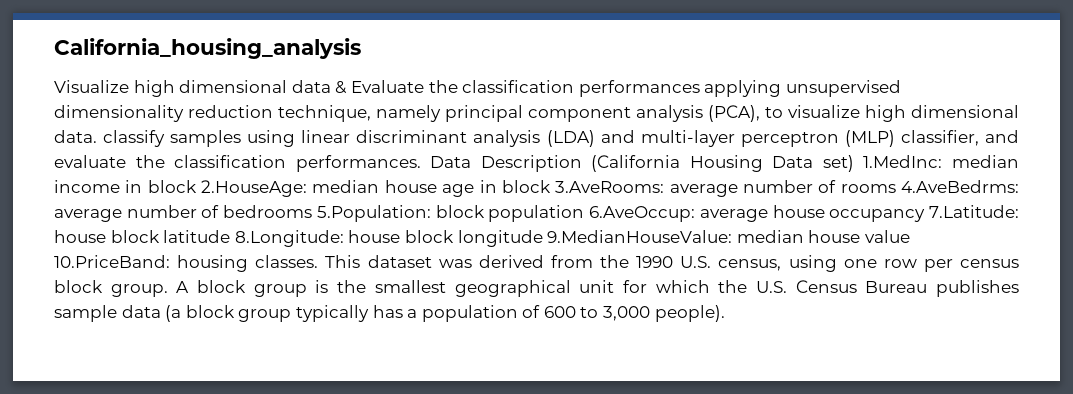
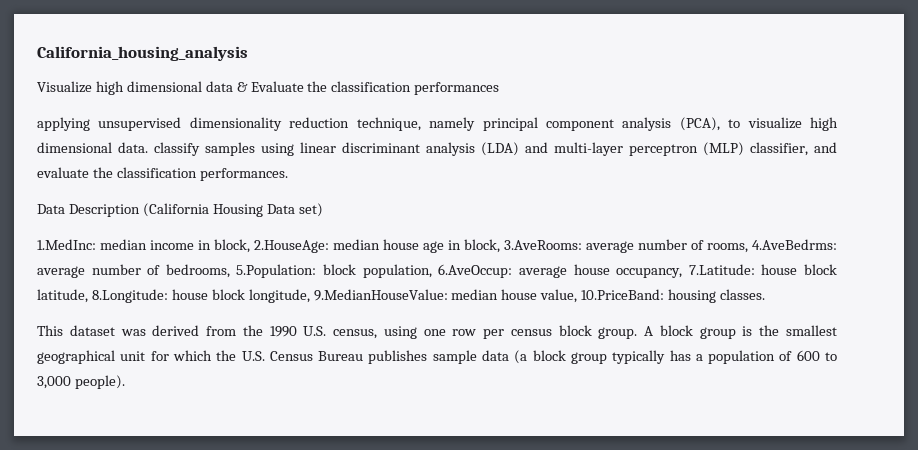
- Visualize high dimensional data & Evaluate the classification performances applying unsupervised dimensionality reduction technique, namely principal component analysis (PCA), to visualize high dimensional data. classify samples using linear discriminant analysis (LDA) and multi-layer perceptron (MLP) classifier, and evaluate the classification performances. Data Description (California Housing Data set) 1.MedInc:
+ Visualize high dimensional data & Evaluate the classification performances
+ applying unsupervised dimensionality reduction technique, namely principal component analysis (PCA), to visualize high dimensional data. classify samples using linear discriminant analysis (LDA) and multi-layer perceptron (MLP) classifier, and evaluate the classification performances.
+ Data Description (California Housing Data set)
+ 1.MedInc:
- median income in block 2.HouseAge:
+ median income in block, 2.HouseAge:
- median house age in block 3.AveRooms:
+ median house age in block, 3.AveRooms:
- average number of rooms 4.AveBedrms:
+ average number of rooms, 4.AveBedrms:
- average number of bedrooms 5.Population:
+ average number of bedrooms, 5.Population:
- block population 6.AveOccup:
+ block population, 6.AveOccup:
- average house occupancy 7.Latitude:
+ average house occupancy, 7.Latitude:
- house block latitude 8.Longitude:
+ house block latitude, 8.Longitude:
- house block longitude 9.MedianHouseValue:
+ house block longitude, 9.MedianHouseValue:
- median house value 10.PriceBand:
+ median house value, 10.PriceBand:
- housing classes. This dataset was derived from the 1990 U.S. census, using one row per census block group.
+ housing classes.
+ This dataset was derived from the 1990 U.S. census, using one row per census block group.

